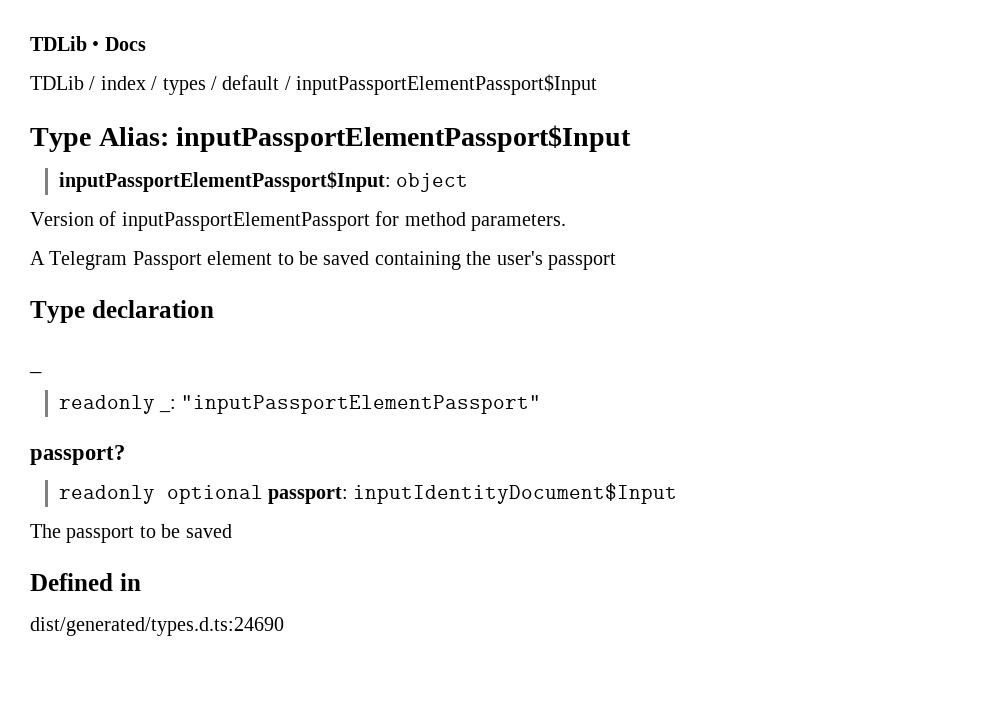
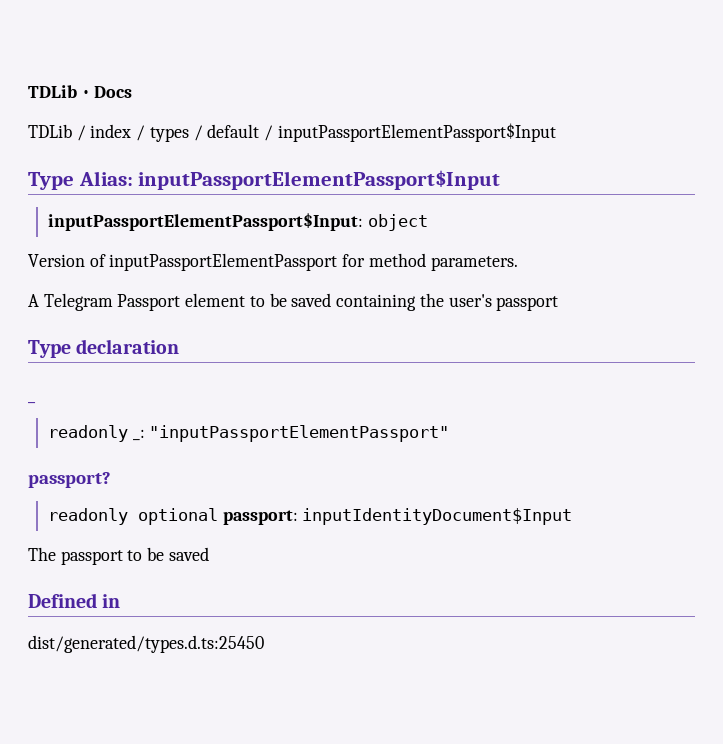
- dist/generated/types.d.ts:24690
+ dist/generated/types.d.ts:25450

